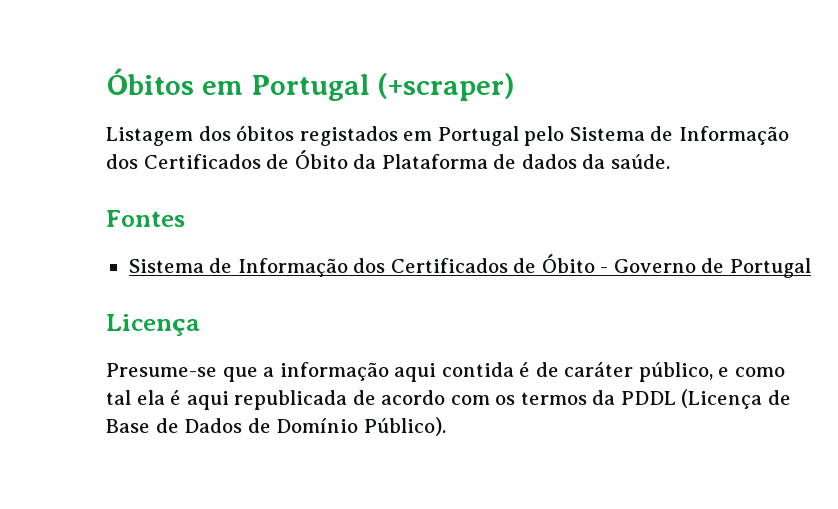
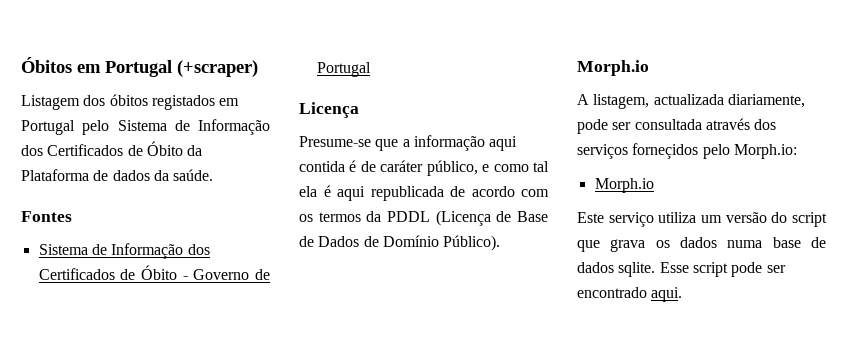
  Presume-se que a informação aqui contida é de caráter público, e como tal ela é aqui republicada de acordo com os termos da PDDL (Licença de Base de Dados de Domínio Público).
+ Morph.io
+ A listagem, actualizada diariamente, pode ser consultada através dos serviços forneçidos pelo Morph.io:
+ Morph.io
+ Este serviço utiliza um versão do script que grava os dados numa base de dados sqlite. Esse script pode ser encontrado aqui.

